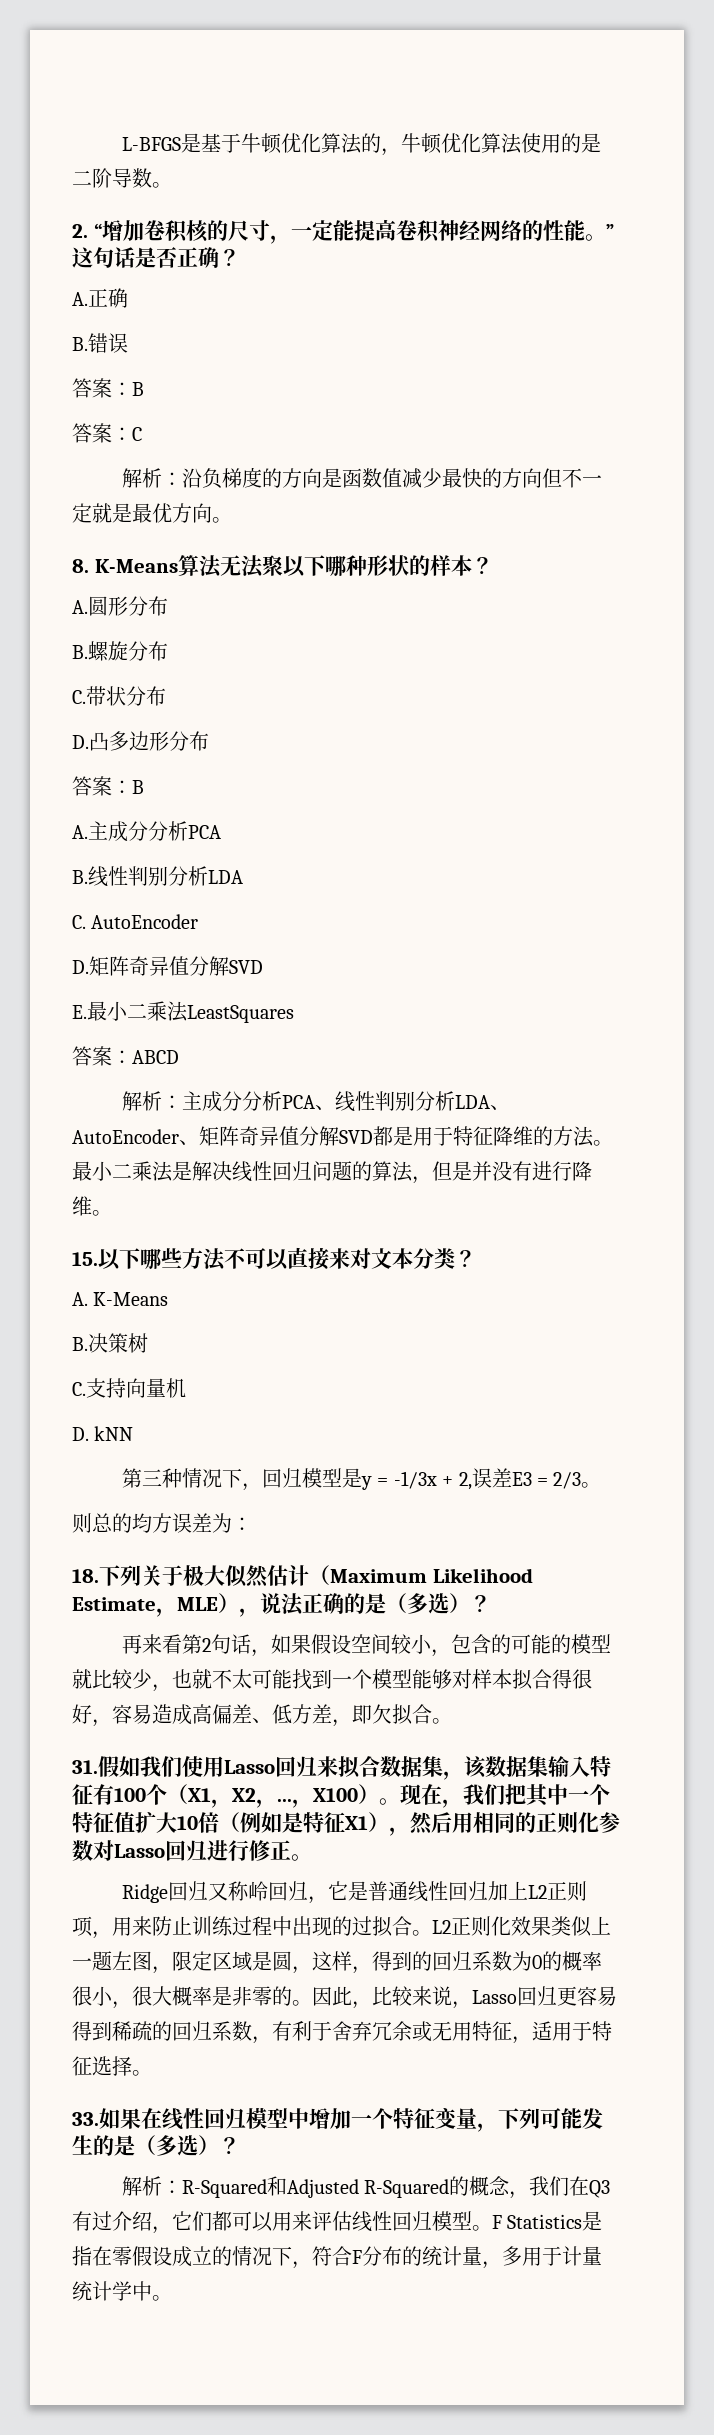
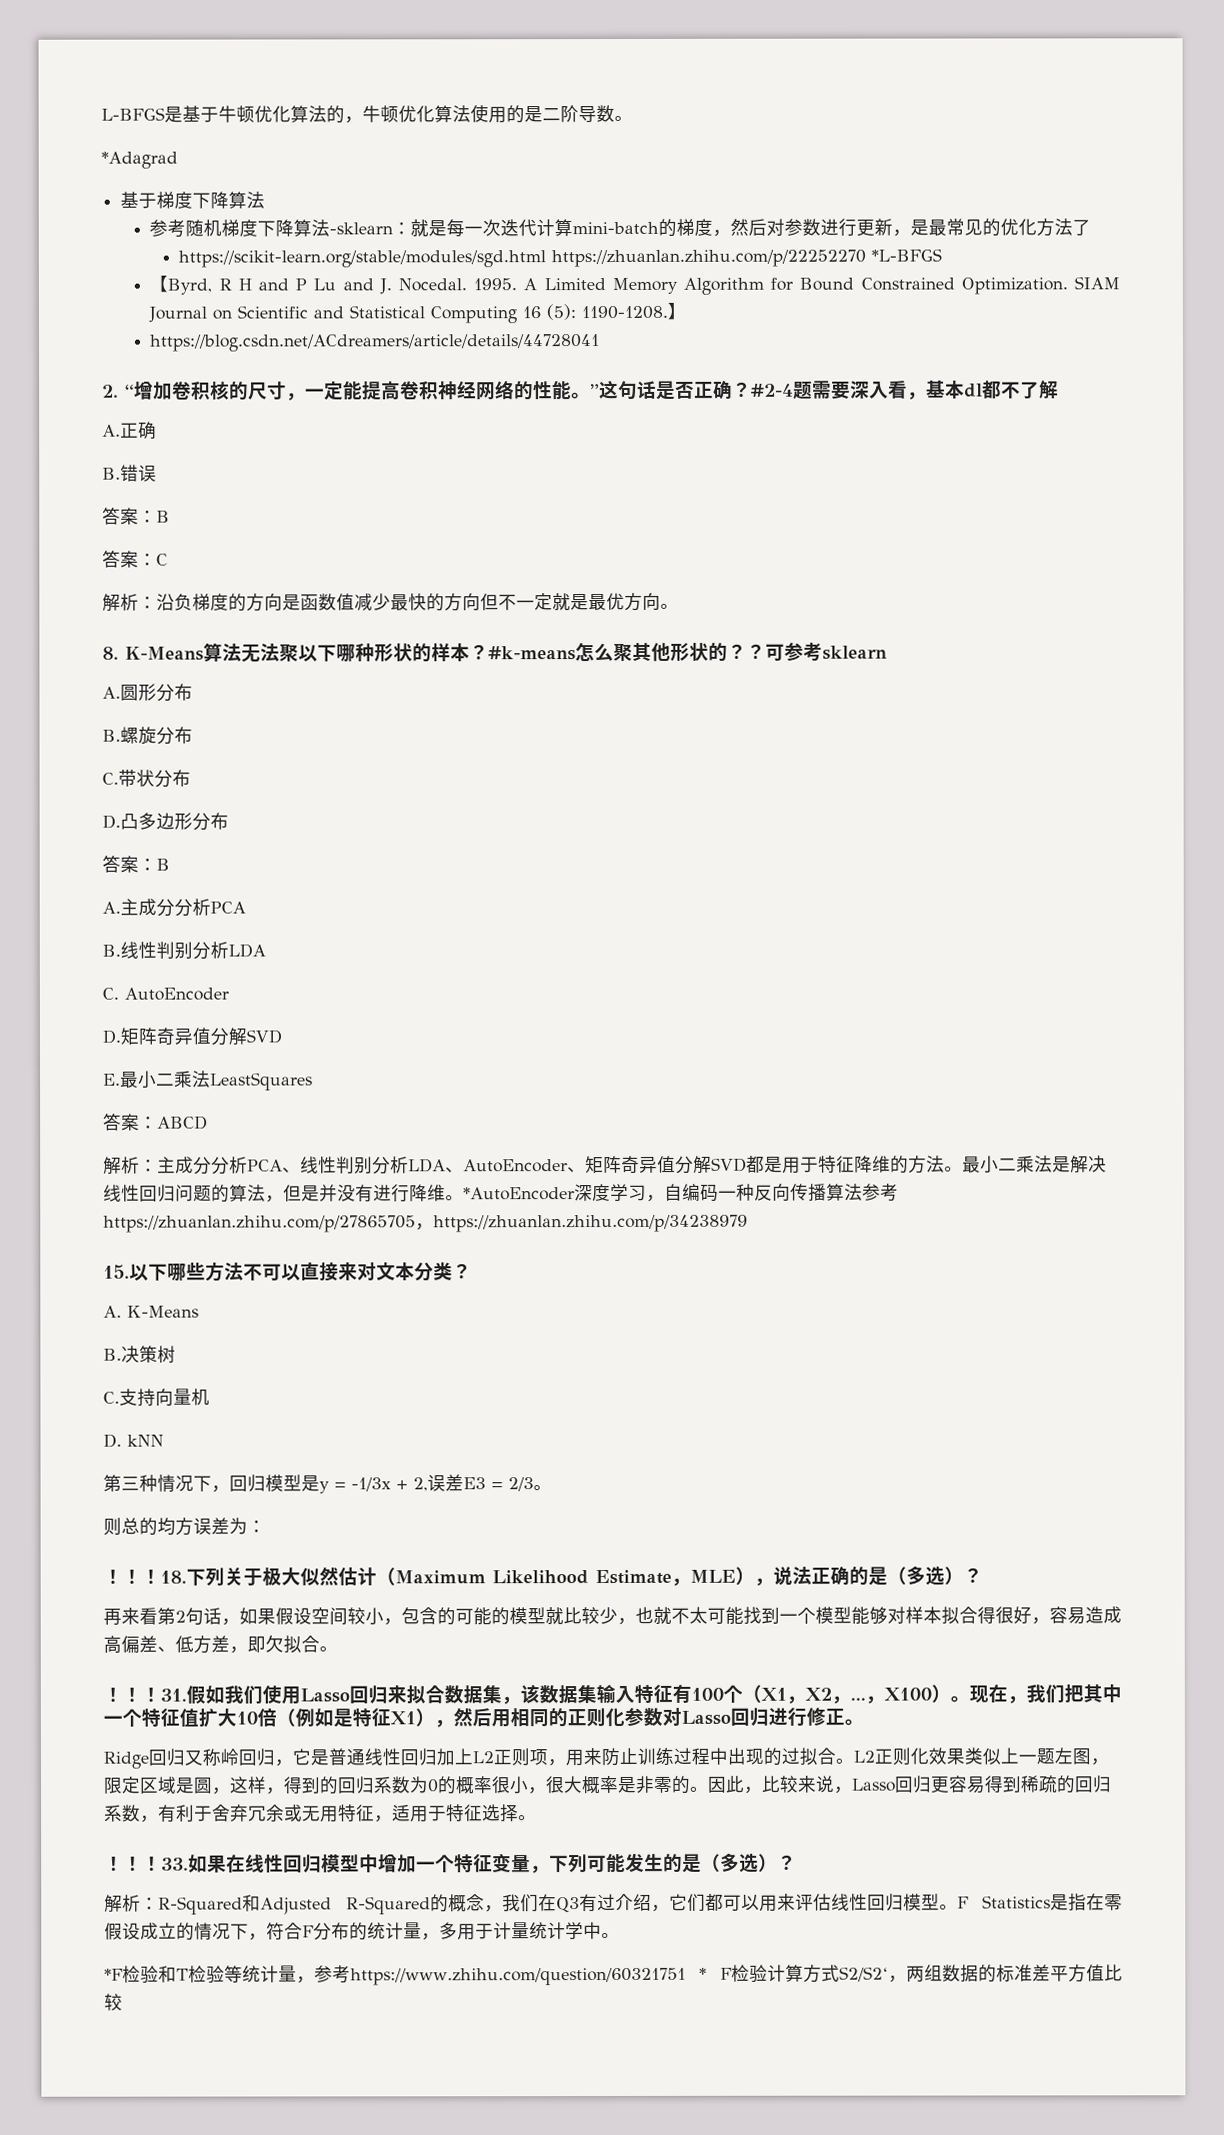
+ *Adagrad
+ 基于梯度下降算法
+ 参考随机梯度下降算法-sklearn：就是每一次迭代计算mini-batch的梯度，然后对参数进行更新，是最常见的优化方法了
+ https://scikit-learn.org/stable/modules/sgd.html https://zhuanlan.zhihu.com/p/22252270 *L-BFGS
+ 【Byrd, R H and P Lu and J. Nocedal. 1995. A Limited Memory Algorithm for Bound Constrained Optimization. SIAM Journal on Scientific and Statistical Computing 16 (5): 1190-1208.】
+ https://blog.csdn.net/ACdreamers/article/details/44728041
+ #2-4题需要深入看，基本dl都不了解
+ #k-means怎么聚其他形状的？？可参考sklearn
+ *AutoEncoder深度学习，自编码一种反向传播算法参考https://zhuanlan.zhihu.com/p/27865705，https://zhuanlan.zhihu.com/p/34238979
  则总的均方误差为：
- 18.下列关于极大似然估计（Maximum Likelihood Estimate，MLE），说法正确的是（多选）？
+ ！！！18.下列关于极大似然估计（Maximum Likelihood Estimate，MLE），说法正确的是（多选）？
  再来看第2句话，如果假设空间较小，包含的可能的模型就比较少，也就不太可能找到一个模型能够对样本拟合得很好，容易造成高偏差、低方差，即欠拟合。
- 31.假如我们使用Lasso回归来拟合数据集，该数据集输入特征有100个（X1，X2，...
+ ！！！31.假如我们使用Lasso回归来拟合数据集，该数据集输入特征有100个（X1，X2，...
  因此，比较来说，Lasso回归更容易得到稀疏的回归系数，有利于舍弃冗余或无用特征，适用于特征选择。
- 33.如果在线性回归模型中增加一个特征变量，下列可能发生的是（多选）？
+ ！！！33.如果在线性回归模型中增加一个特征变量，下列可能发生的是（多选）？
+ *F检验和T检验等统计量，参考https://www.zhihu.com/question/60321751 * F检验计算方式S2/S2‘，两组数据的标准差平方值比较

